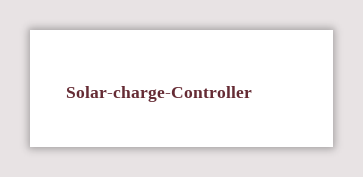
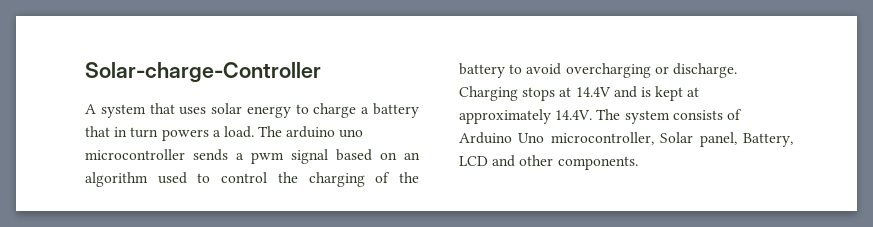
+ A system that uses solar energy to charge a battery that in turn powers a load. The arduino uno microcontroller sends a pwm signal based on an algorithm used to control the charging of the battery to avoid overcharging or discharge. Charging stops at 14.4V and is kept at approximately 14.4V. The system consists of Arduino Uno microcontroller, Solar panel, Battery, LCD and other components.

